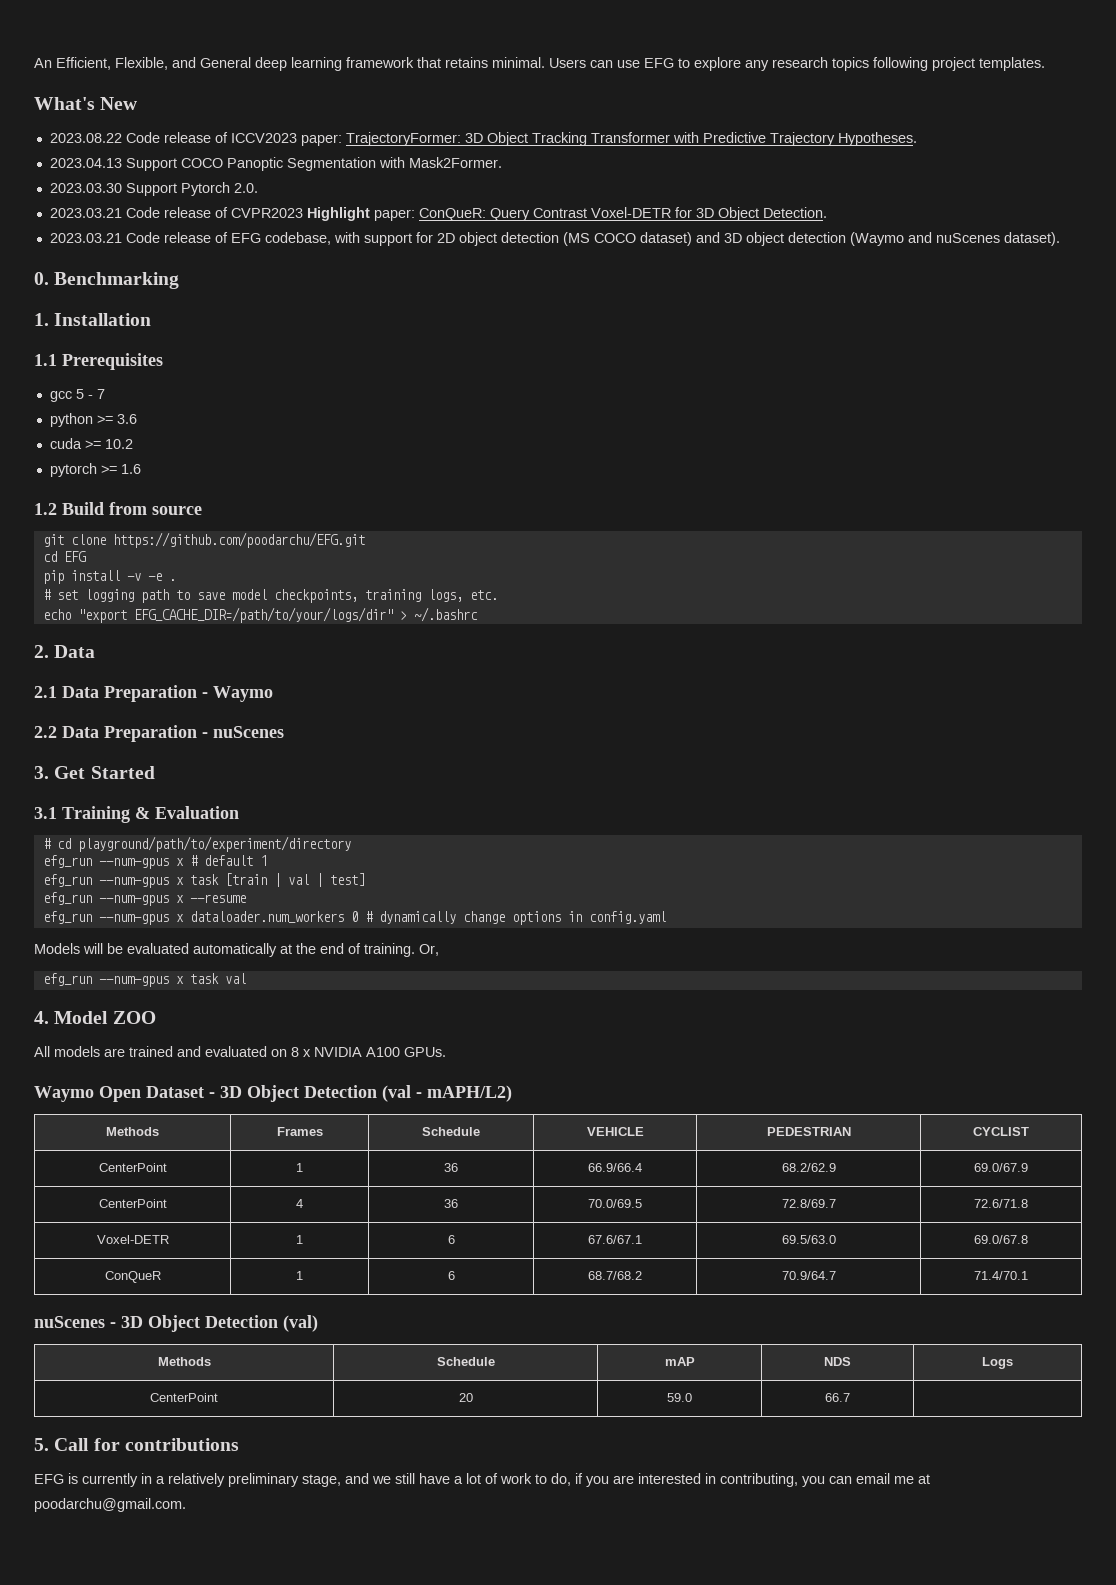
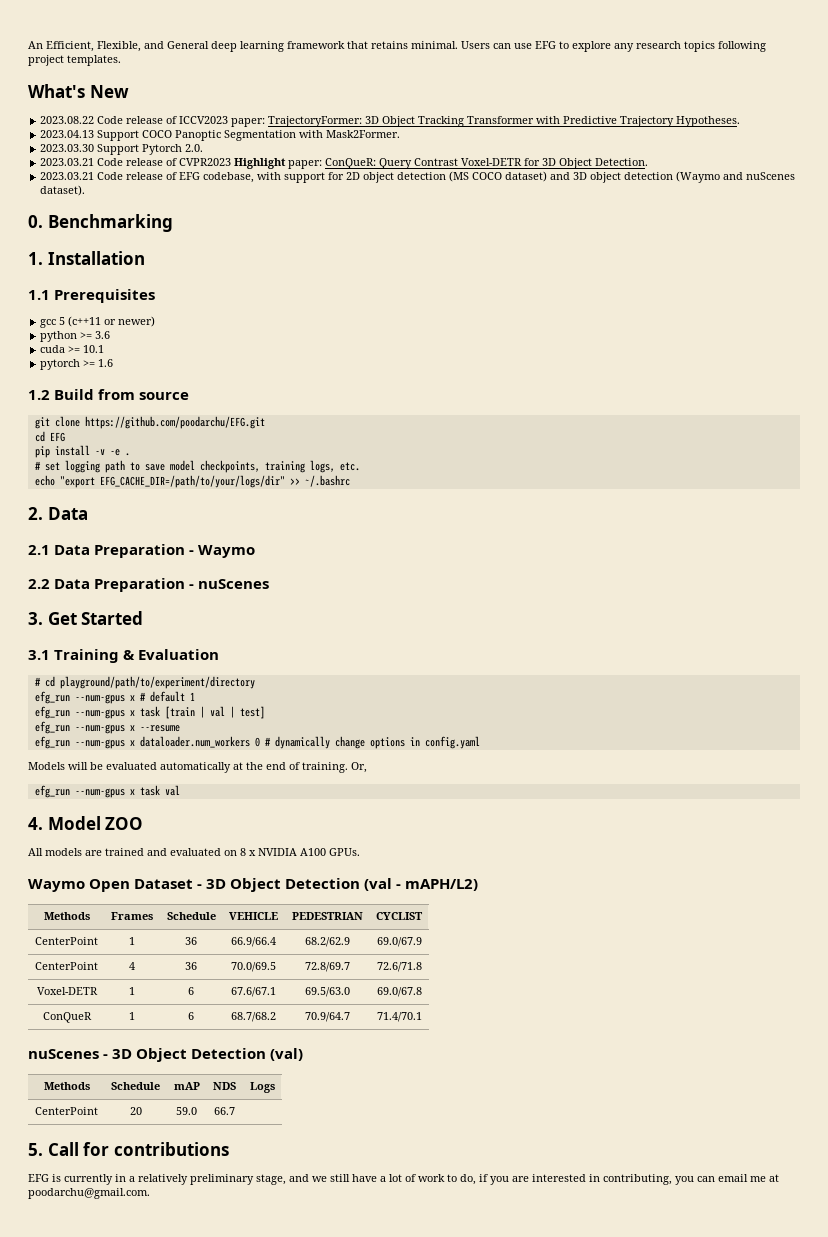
- gcc 5 - 7
+ gcc 5 (c++11 or newer)
- cuda >= 10.2
+ cuda >= 10.1
- echo "export EFG_CACHE_DIR=/path/to/your/logs/dir" > ~/.bashrc
+ echo "export EFG_CACHE_DIR=/path/to/your/logs/dir" >> ~/.bashrc

